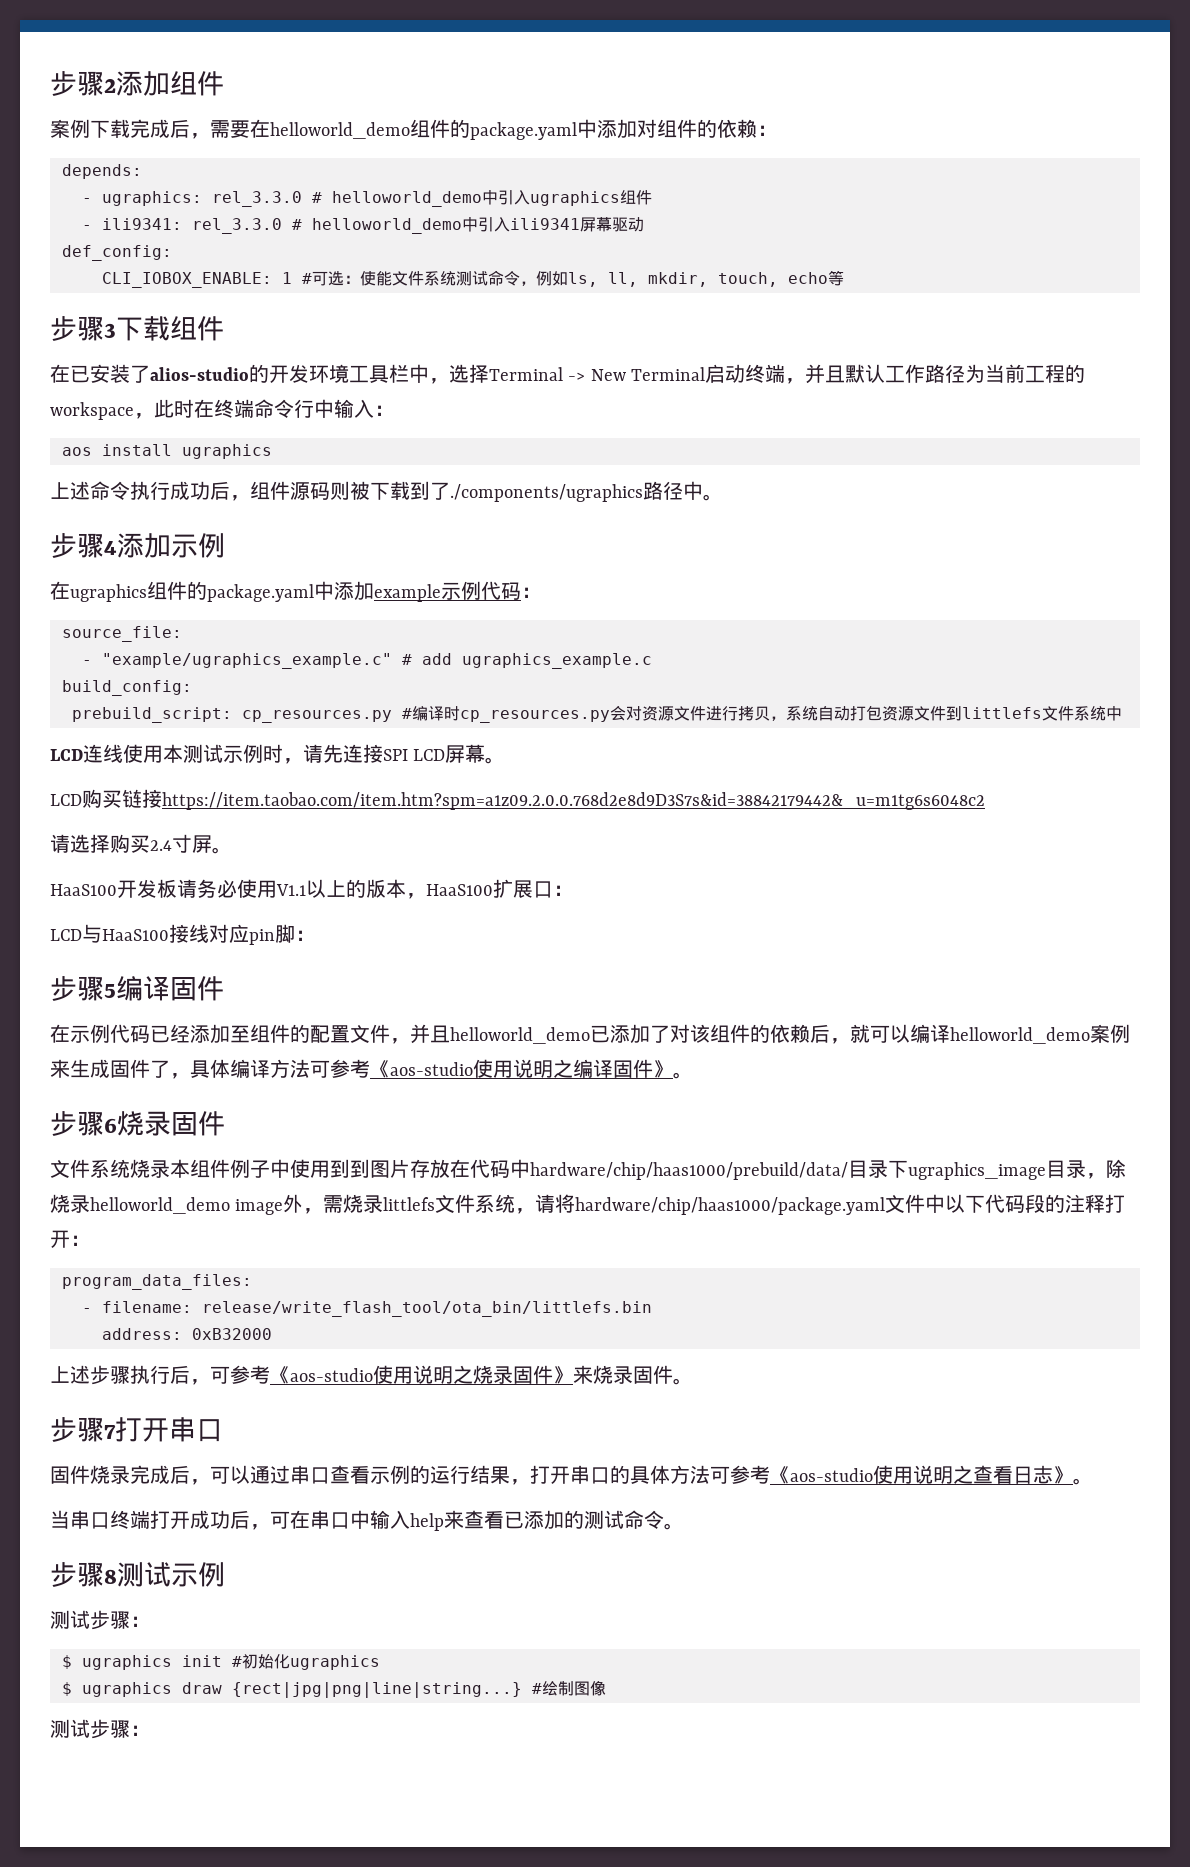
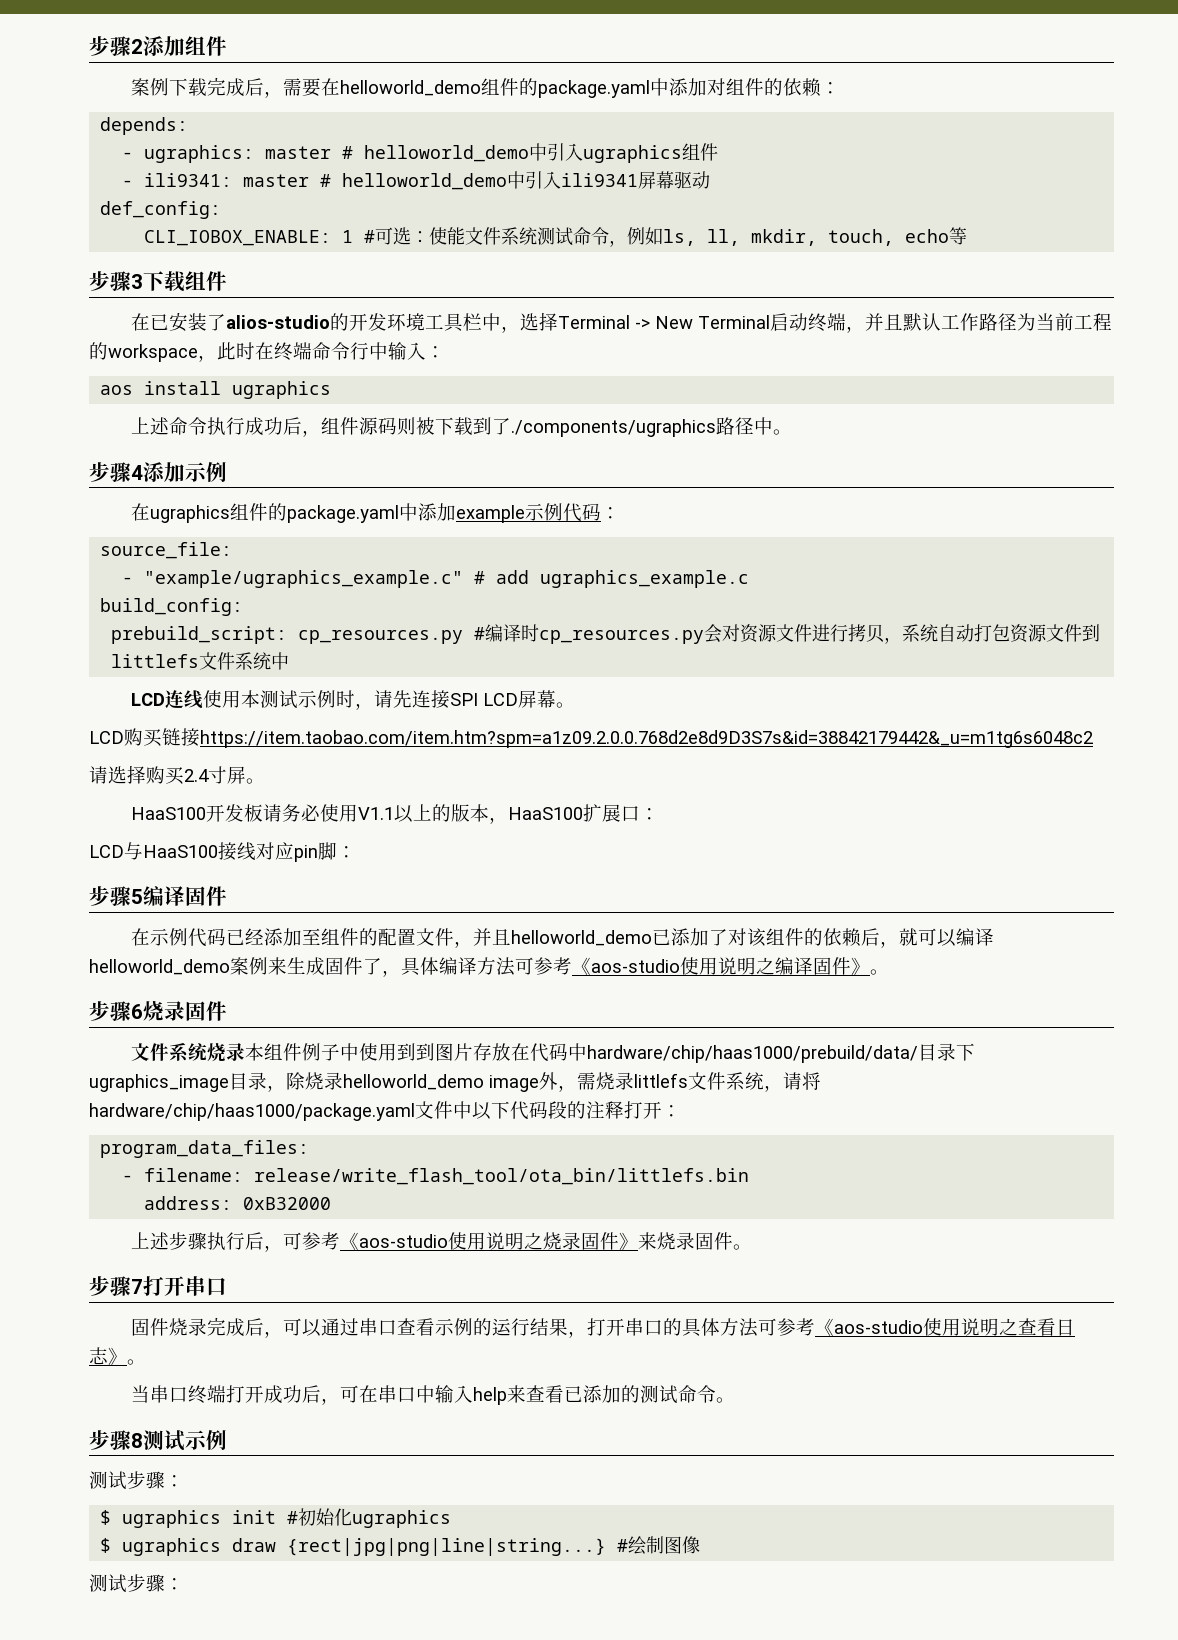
- - ugraphics: rel_3.3.0 # helloworld_demo中引入ugraphics组件
+ - ugraphics: master # helloworld_demo中引入ugraphics组件
- - ili9341: rel_3.3.0 # helloworld_demo中引入ili9341屏幕驱动
+ - ili9341: master # helloworld_demo中引入ili9341屏幕驱动

